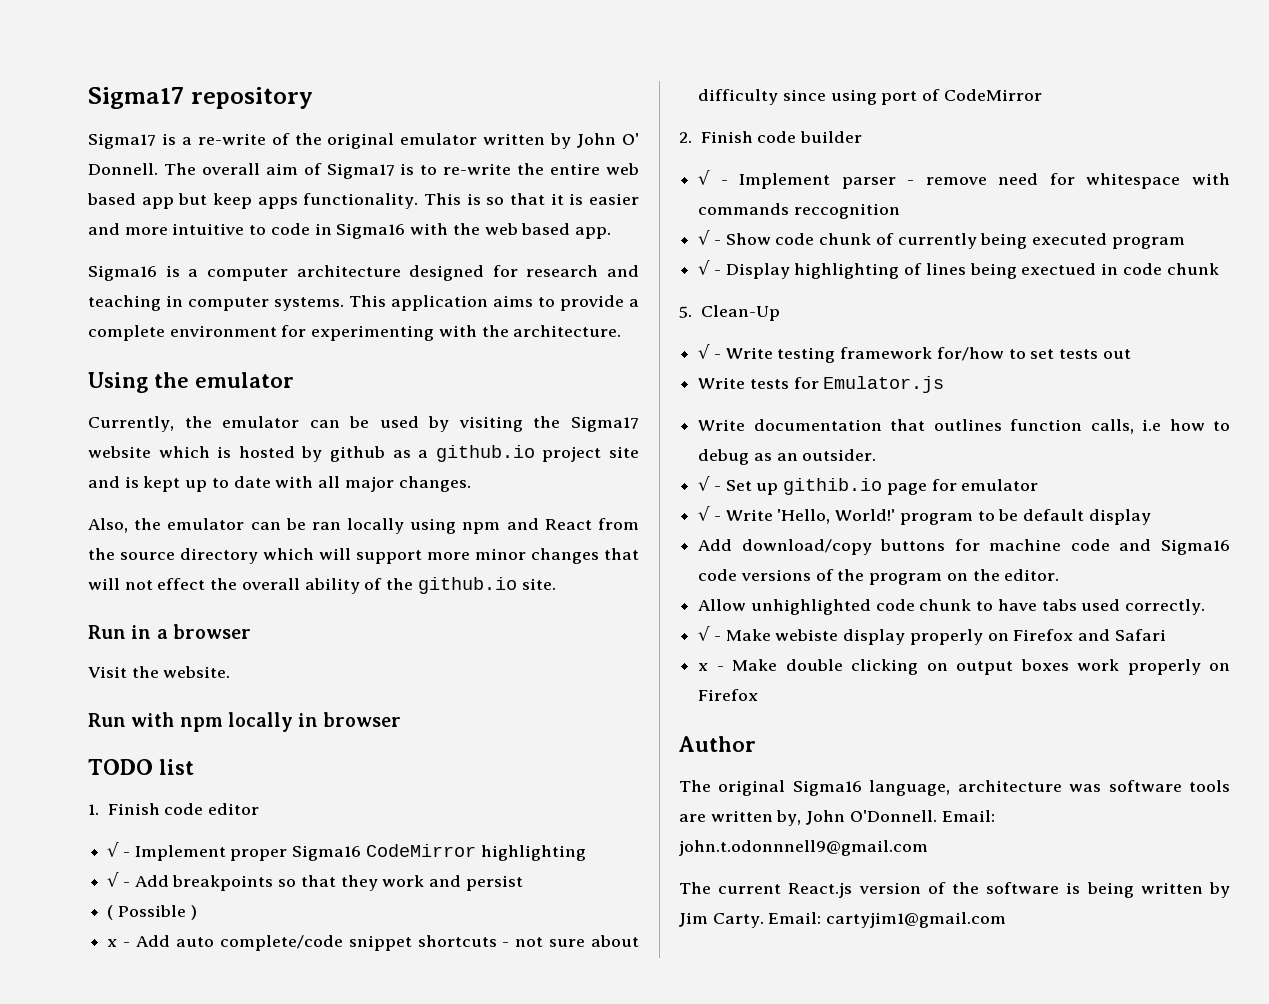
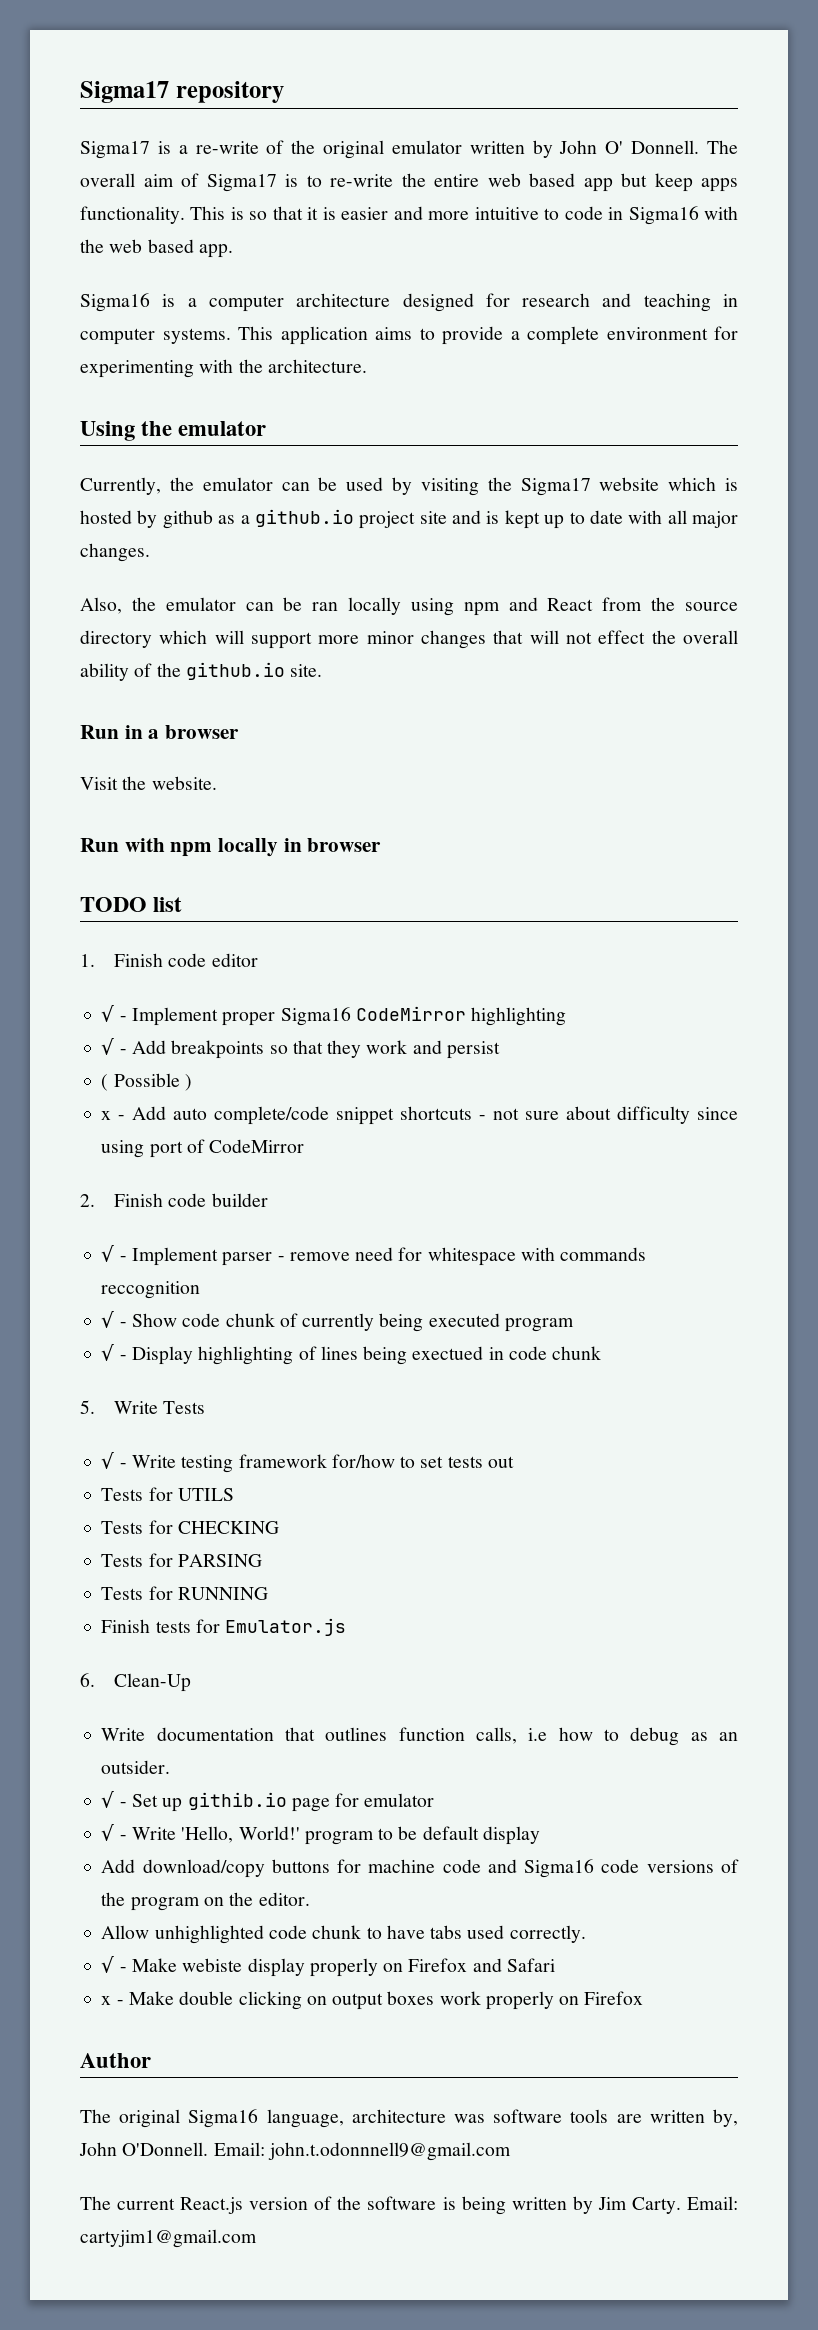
- 5. Clean-Up
+ 5. Write Tests
- Write tests for Emulator.js
+ Tests for UTILS
+ Tests for CHECKING
+ Tests for PARSING
+ Tests for RUNNING
+ Finish tests for Emulator.js
+ 6. Clean-Up

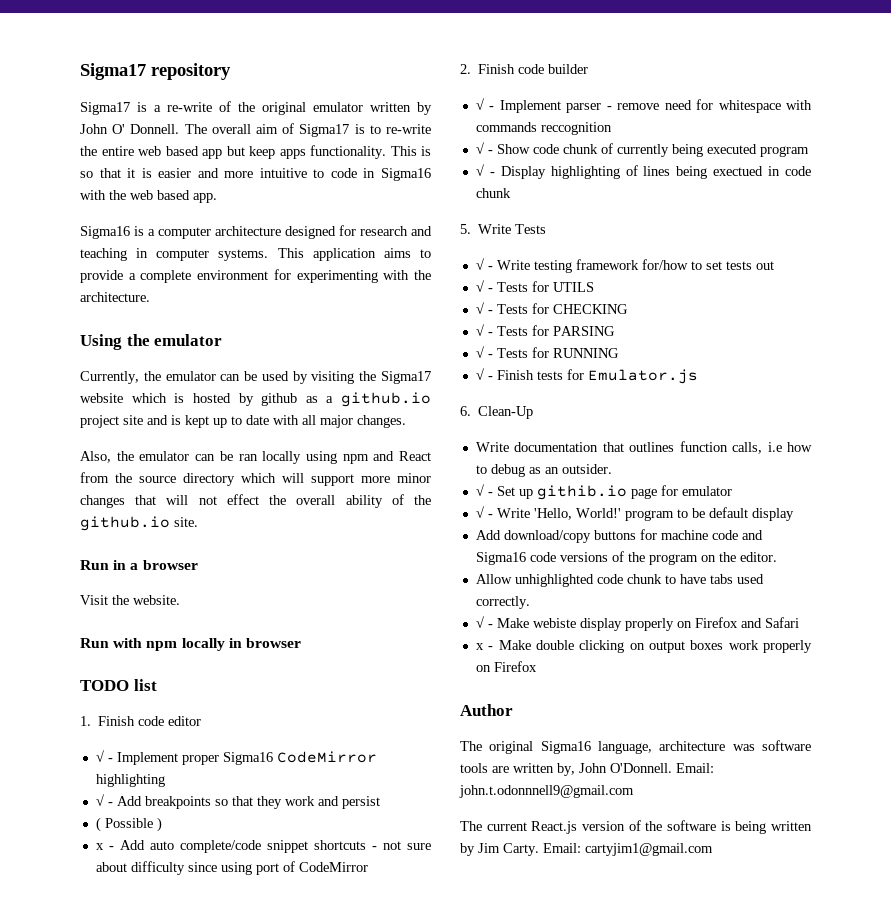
- Tests for UTILS
+ √ - Tests for UTILS
- Tests for CHECKING
+ √ - Tests for CHECKING
- Tests for PARSING
+ √ - Tests for PARSING
- Tests for RUNNING
+ √ - Tests for RUNNING
- Finish tests for Emulator.js
+ √ - Finish tests for Emulator.js

